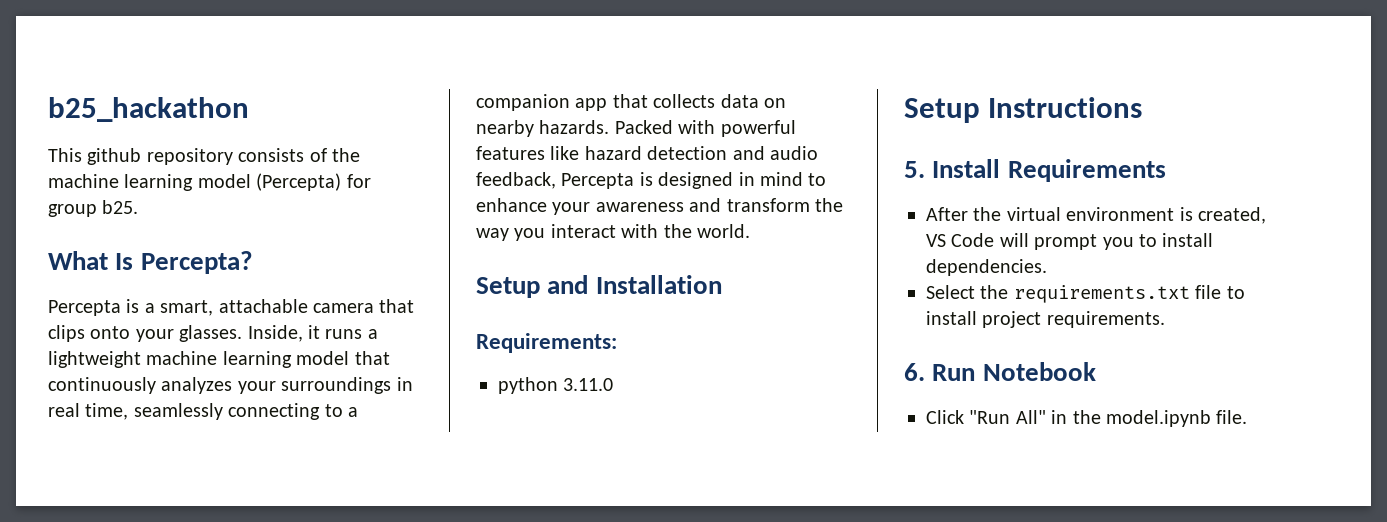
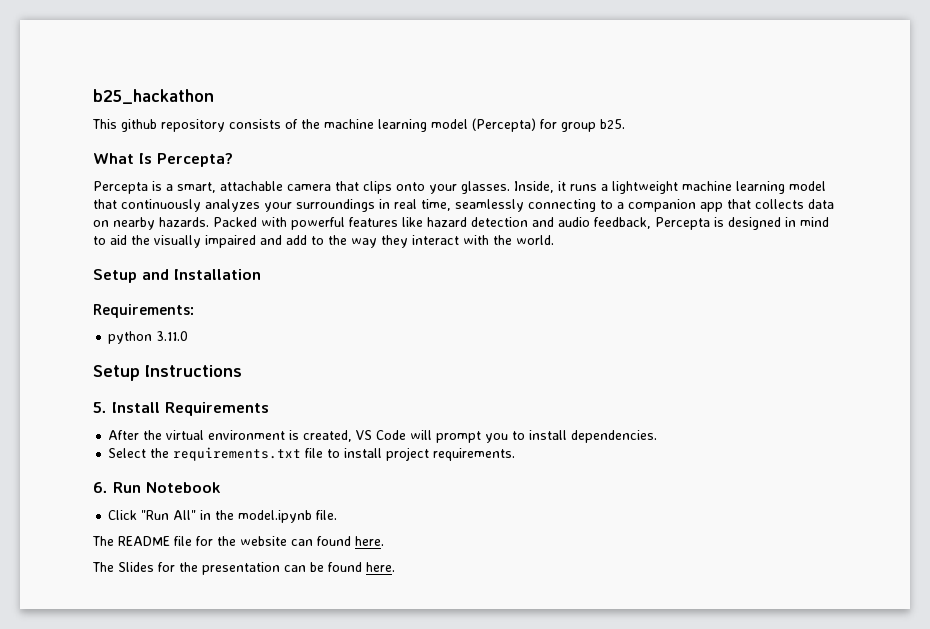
- Packed with powerful features like hazard detection and audio feedback, Percepta is designed in mind to enhance your awareness and transform the way you interact with the world.
+ Packed with powerful features like hazard detection and audio feedback, Percepta is designed in mind to aid the visually impaired and add to the way they interact with the world.
+ The README file for the website can found here.
+ The Slides for the presentation can be found here.

